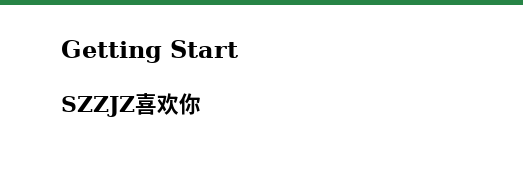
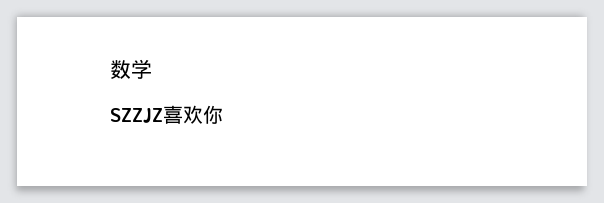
- Getting Start
+ 数学

